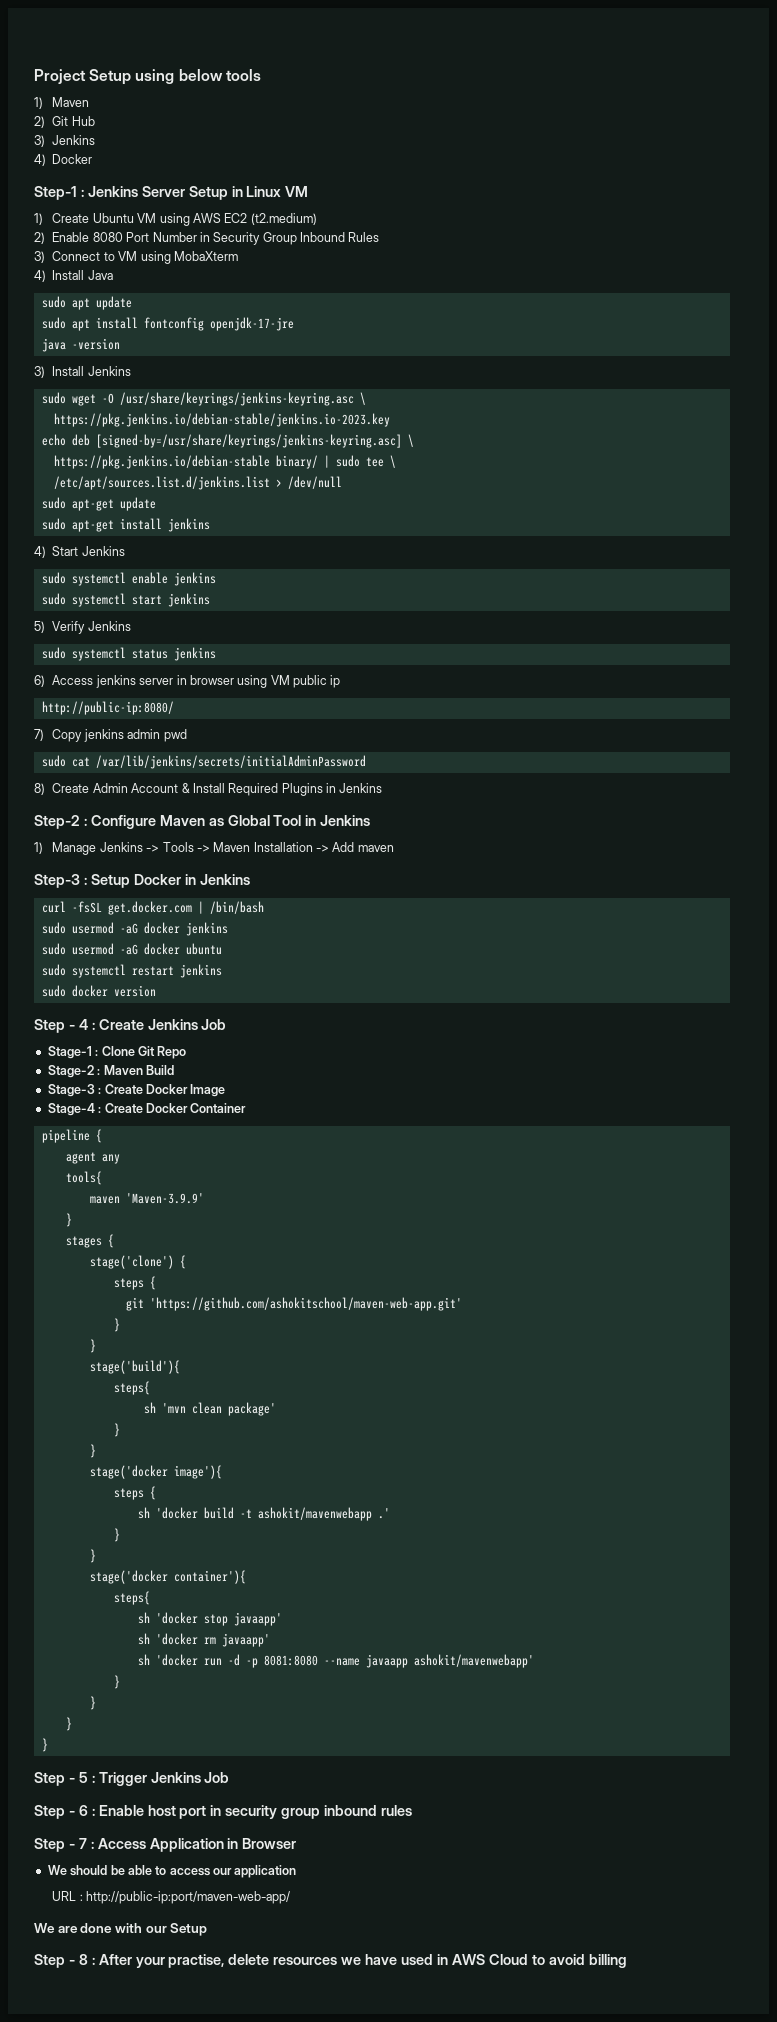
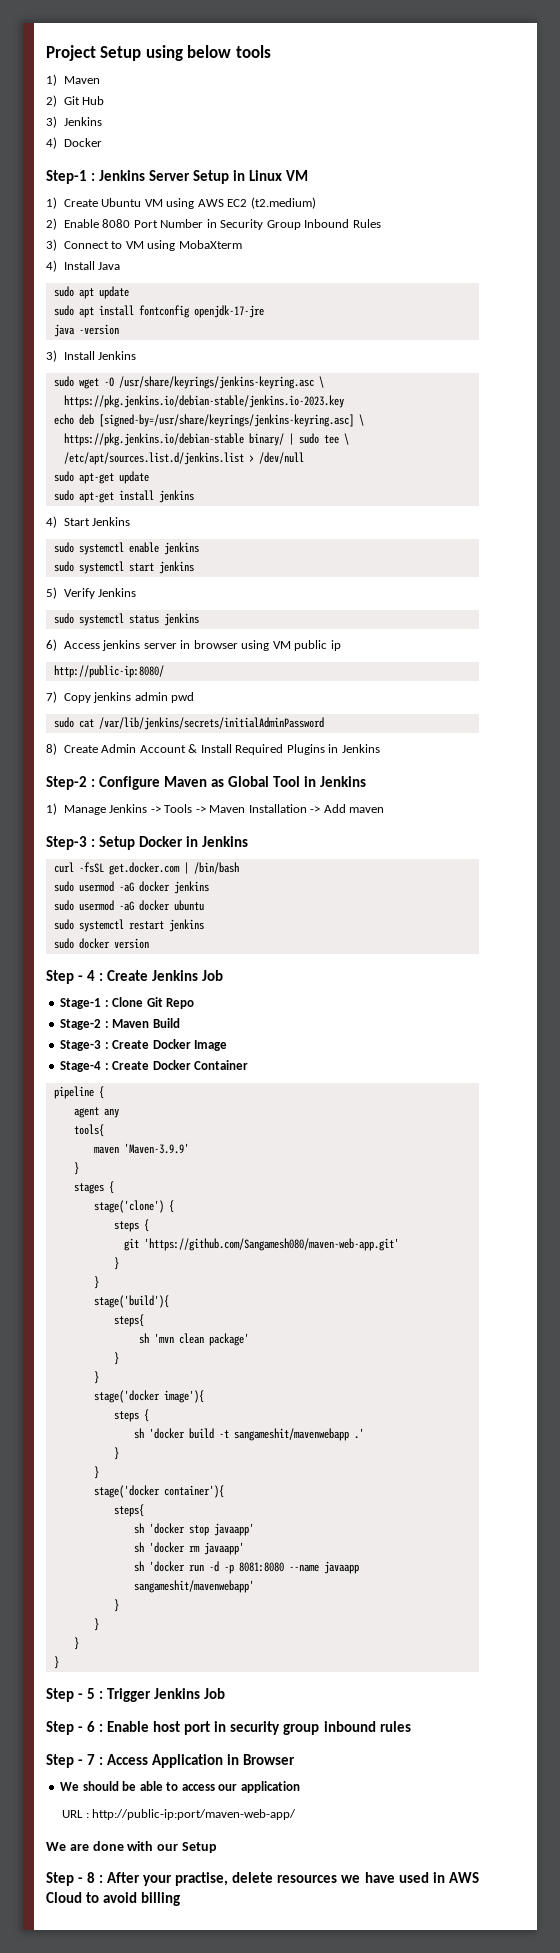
- git 'https://github.com/ashokitschool/maven-web-app.git'
+ git 'https://github.com/Sangamesh080/maven-web-app.git'
- sh 'docker build -t ashokit/mavenwebapp .'
+ sh 'docker build -t sangameshit/mavenwebapp .'
- sh 'docker run -d -p 8081:8080 --name javaapp ashokit/mavenwebapp'
+ sh 'docker run -d -p 8081:8080 --name javaapp sangameshit/mavenwebapp'

